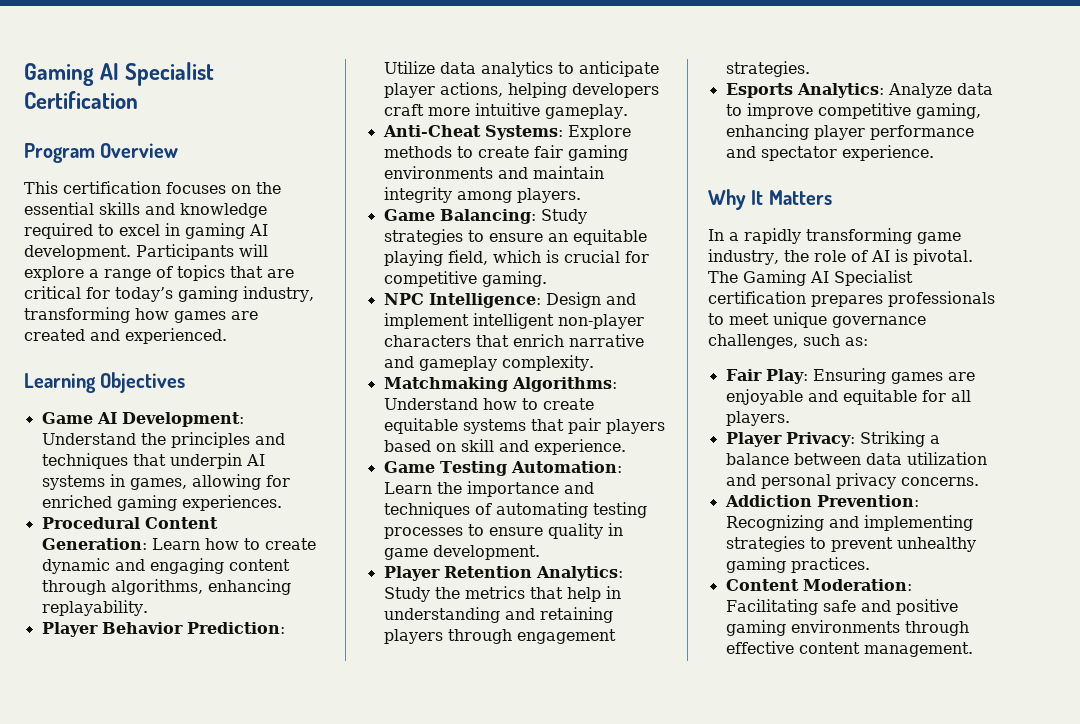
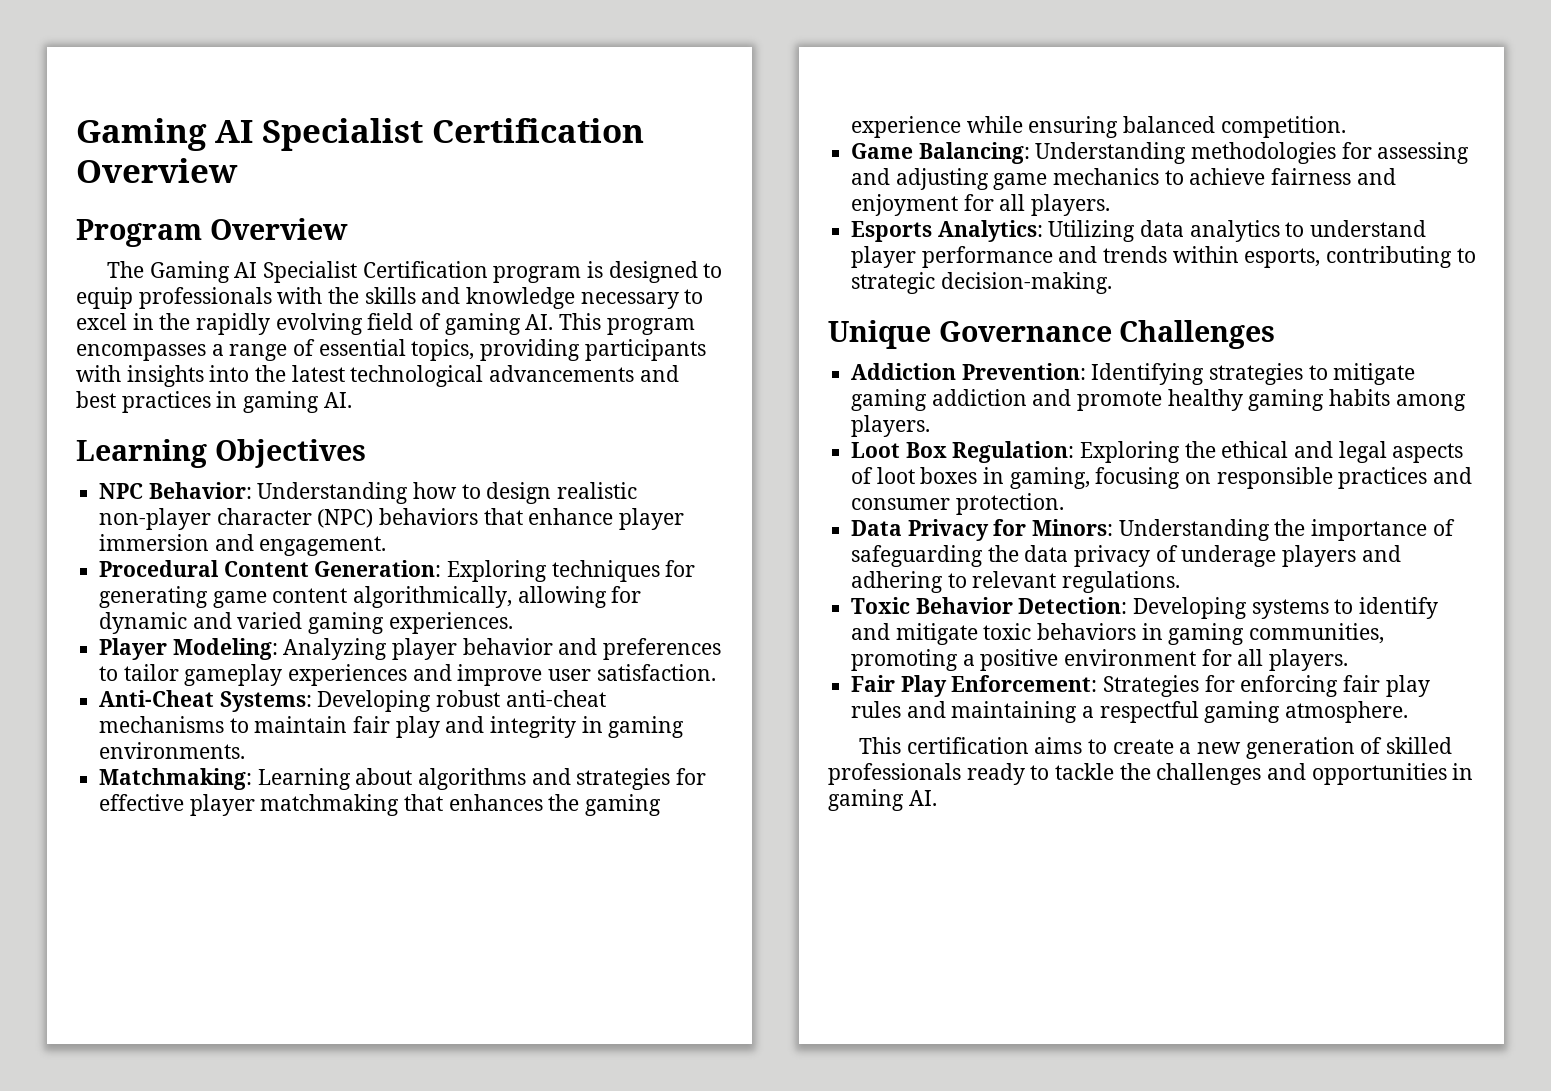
- Gaming AI Specialist Certification
+ Gaming AI Specialist Certification Overview
- This certification focuses on the essential skills and knowledge required to excel in gaming AI development. Participants will explore a range of topics that are critical for today’s gaming industry, transforming how games are created and experienced.
+ The Gaming AI Specialist Certification program is designed to equip professionals with the skills and knowledge necessary to excel in the rapidly evolving field of gaming AI. This program encompasses a range of essential topics, providing participants with insights into the latest technological advancements and best practices in gaming AI.
  Learning Objectives
- Game AI Development: Understand the principles and techniques that underpin AI systems in games, allowing for enriched gaming experiences.
- Procedural Content Generation: Learn how to create dynamic and engaging content through algorithms, enhancing replayability.
- Player Behavior Prediction: Utilize data analytics to anticipate player actions, helping developers craft more intuitive gameplay.
- Anti-Cheat Systems: Explore methods to create fair gaming environments and maintain integrity among players.
- Game Balancing: Study strategies to ensure an equitable playing field, which is crucial for competitive gaming.
- NPC Intelligence: Design and implement intelligent non-player characters that enrich narrative and gameplay complexity.
- Matchmaking Algorithms: Understand how to create equitable systems that pair players based on skill and experience.
- Game Testing Automation: Learn the importance and techniques of automating testing processes to ensure quality in game development.
- Player Retention Analytics: Study the metrics that help in understanding and retaining players through engagement strategies.
- Esports Analytics: Analyze data to improve competitive gaming, enhancing player performance and spectator experience.
- Why It Matters
- In a rapidly transforming game industry, the role of AI is pivotal. The Gaming AI Specialist certification prepares professionals to meet unique governance challenges, such as:
- Fair Play: Ensuring games are enjoyable and equitable for all players.
- Player Privacy: Striking a balance between data utilization and personal privacy concerns.
- Addiction Prevention: Recognizing and implementing strategies to prevent unhealthy gaming practices.
- Content Moderation: Facilitating safe and positive gaming environments through effective content management.
+ NPC Behavior: Understanding how to design realistic non-player character (NPC) behaviors that enhance player immersion and engagement.
+ Procedural Content Generation: Exploring techniques for generating game content algorithmically, allowing for dynamic and varied gaming experiences.
+ Player Modeling: Analyzing player behavior and preferences to tailor gameplay experiences and improve user satisfaction.
+ Anti-Cheat Systems: Developing robust anti-cheat mechanisms to maintain fair play and integrity in gaming environments.
+ Matchmaking: Learning about algorithms and strategies for effective player matchmaking that enhances the gaming experience while ensuring balanced competition.
+ Game Balancing: Understanding methodologies for assessing and adjusting game mechanics to achieve fairness and enjoyment for all players.
+ Esports Analytics: Utilizing data analytics to understand player performance and trends within esports, contributing to strategic decision-making.
+ Unique Governance Challenges
+ Addiction Prevention: Identifying strategies to mitigate gaming addiction and promote healthy gaming habits among players.
+ Loot Box Regulation: Exploring the ethical and legal aspects of loot boxes in gaming, focusing on responsible practices and consumer protection.
+ Data Privacy for Minors: Understanding the importance of safeguarding the data privacy of underage players and adhering to relevant regulations.
+ Toxic Behavior Detection: Developing systems to identify and mitigate toxic behaviors in gaming communities, promoting a positive environment for all players.
+ Fair Play Enforcement: Strategies for enforcing fair play rules and maintaining a respectful gaming atmosphere.
+ This certification aims to create a new generation of skilled professionals ready to tackle the challenges and opportunities in gaming AI.

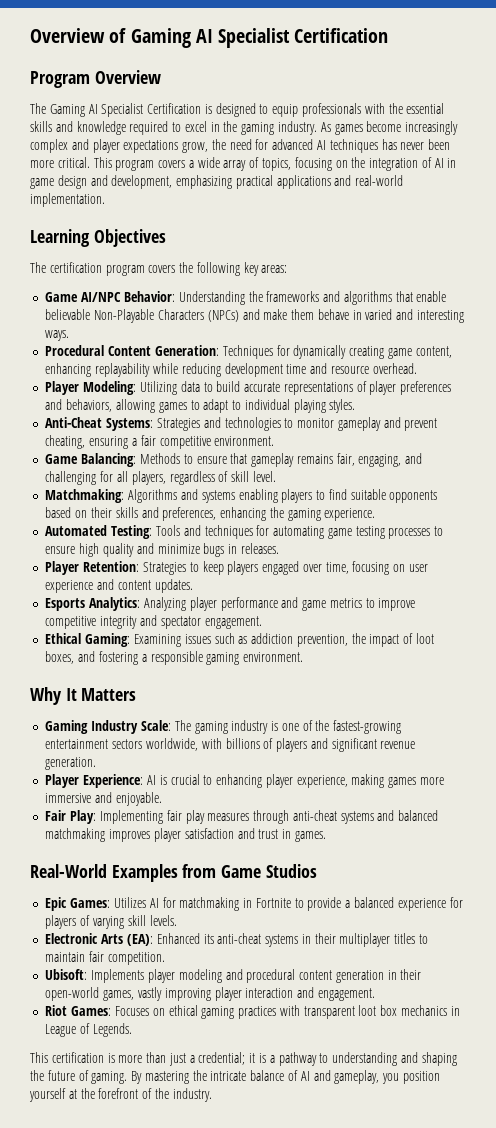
- Gaming AI Specialist Certification Overview
+ Overview of Gaming AI Specialist Certification
- The Gaming AI Specialist Certification program is designed to equip professionals with the skills and knowledge necessary to excel in the rapidly evolving field of gaming AI. This program encompasses a range of essential topics, providing participants with insights into the latest technological advancements and best practices in gaming AI.
+ The Gaming AI Specialist Certification is designed to equip professionals with the essential skills and knowledge required to excel in the gaming industry. As games become increasingly complex and player expectations grow, the need for advanced AI techniques has never been more critical. This program covers a wide array of topics, focusing on the integration of AI in game design and development, emphasizing practical applications and real-world implementation.
  Learning Objectives
- NPC Behavior: Understanding how to design realistic non-player character (NPC) behaviors that enhance player immersion and engagement.
- Procedural Content Generation: Exploring techniques for generating game content algorithmically, allowing for dynamic and varied gaming experiences.
- Player Modeling: Analyzing player behavior and preferences to tailor gameplay experiences and improve user satisfaction.
- Anti-Cheat Systems: Developing robust anti-cheat mechanisms to maintain fair play and integrity in gaming environments.
- Matchmaking: Learning about algorithms and strategies for effective player matchmaking that enhances the gaming experience while ensuring balanced competition.
- Game Balancing: Understanding methodologies for assessing and adjusting game mechanics to achieve fairness and enjoyment for all players.
- Esports Analytics: Utilizing data analytics to understand player performance and trends within esports, contributing to strategic decision-making.
- Unique Governance Challenges
- Addiction Prevention: Identifying strategies to mitigate gaming addiction and promote healthy gaming habits among players.
- Loot Box Regulation: Exploring the ethical and legal aspects of loot boxes in gaming, focusing on responsible practices and consumer protection.
- Data Privacy for Minors: Understanding the importance of safeguarding the data privacy of underage players and adhering to relevant regulations.
- Toxic Behavior Detection: Developing systems to identify and mitigate toxic behaviors in gaming communities, promoting a positive environment for all players.
- Fair Play Enforcement: Strategies for enforcing fair play rules and maintaining a respectful gaming atmosphere.
- This certification aims to create a new generation of skilled professionals ready to tackle the challenges and opportunities in gaming AI.
+ The certification program covers the following key areas:
+ Game AI/NPC Behavior: Understanding the frameworks and algorithms that enable believable Non-Playable Characters (NPCs) and make them behave in varied and interesting ways.
+ Procedural Content Generation: Techniques for dynamically creating game content, enhancing replayability while reducing development time and resource overhead.
+ Player Modeling: Utilizing data to build accurate representations of player preferences and behaviors, allowing games to adapt to individual playing styles.
+ Anti-Cheat Systems: Strategies and technologies to monitor gameplay and prevent cheating, ensuring a fair competitive environment.
+ Game Balancing: Methods to ensure that gameplay remains fair, engaging, and challenging for all players, regardless of skill level.
+ Matchmaking: Algorithms and systems enabling players to find suitable opponents based on their skills and preferences, enhancing the gaming experience.
+ Automated Testing: Tools and techniques for automating game testing processes to ensure high quality and minimize bugs in releases.
+ Player Retention: Strategies to keep players engaged over time, focusing on user experience and content updates.
+ Esports Analytics: Analyzing player performance and game metrics to improve competitive integrity and spectator engagement.
+ Ethical Gaming: Examining issues such as addiction prevention, the impact of loot boxes, and fostering a responsible gaming environment.
+ Why It Matters
+ Gaming Industry Scale: The gaming industry is one of the fastest-growing entertainment sectors worldwide, with billions of players and significant revenue generation.
+ Player Experience: AI is crucial to enhancing player experience, making games more immersive and enjoyable.
+ Fair Play: Implementing fair play measures through anti-cheat systems and balanced matchmaking improves player satisfaction and trust in games.
+ Real-World Examples from Game Studios
+ Epic Games: Utilizes AI for matchmaking in Fortnite to provide a balanced experience for players of varying skill levels.
+ Electronic Arts (EA): Enhanced its anti-cheat systems in their multiplayer titles to maintain fair competition.
+ Ubisoft: Implements player modeling and procedural content generation in their open-world games, vastly improving player interaction and engagement.
+ Riot Games: Focuses on ethical gaming practices with transparent loot box mechanics in League of Legends.
+ This certification is more than just a credential; it is a pathway to understanding and shaping the future of gaming. By mastering the intricate balance of AI and gameplay, you position yourself at the forefront of the industry.

